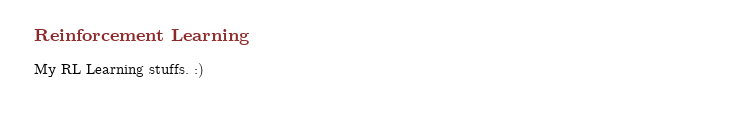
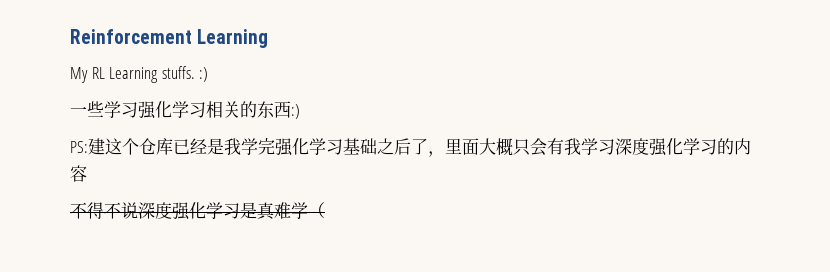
+ 一些学习强化学习相关的东西:)
+ PS:建这个仓库已经是我学完强化学习基础之后了，里面大概只会有我学习深度强化学习的内容
+ 不得不说深度强化学习是真难学（

